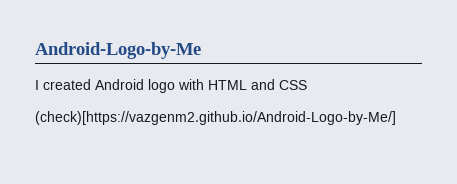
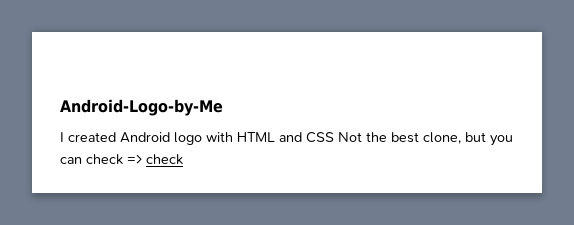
- I created Android logo with HTML and CSS
- (check)[https://vazgenm2.github.io/Android-Logo-by-Me/]
+ I created Android logo with HTML and CSS Not the best clone, but you can check => check

